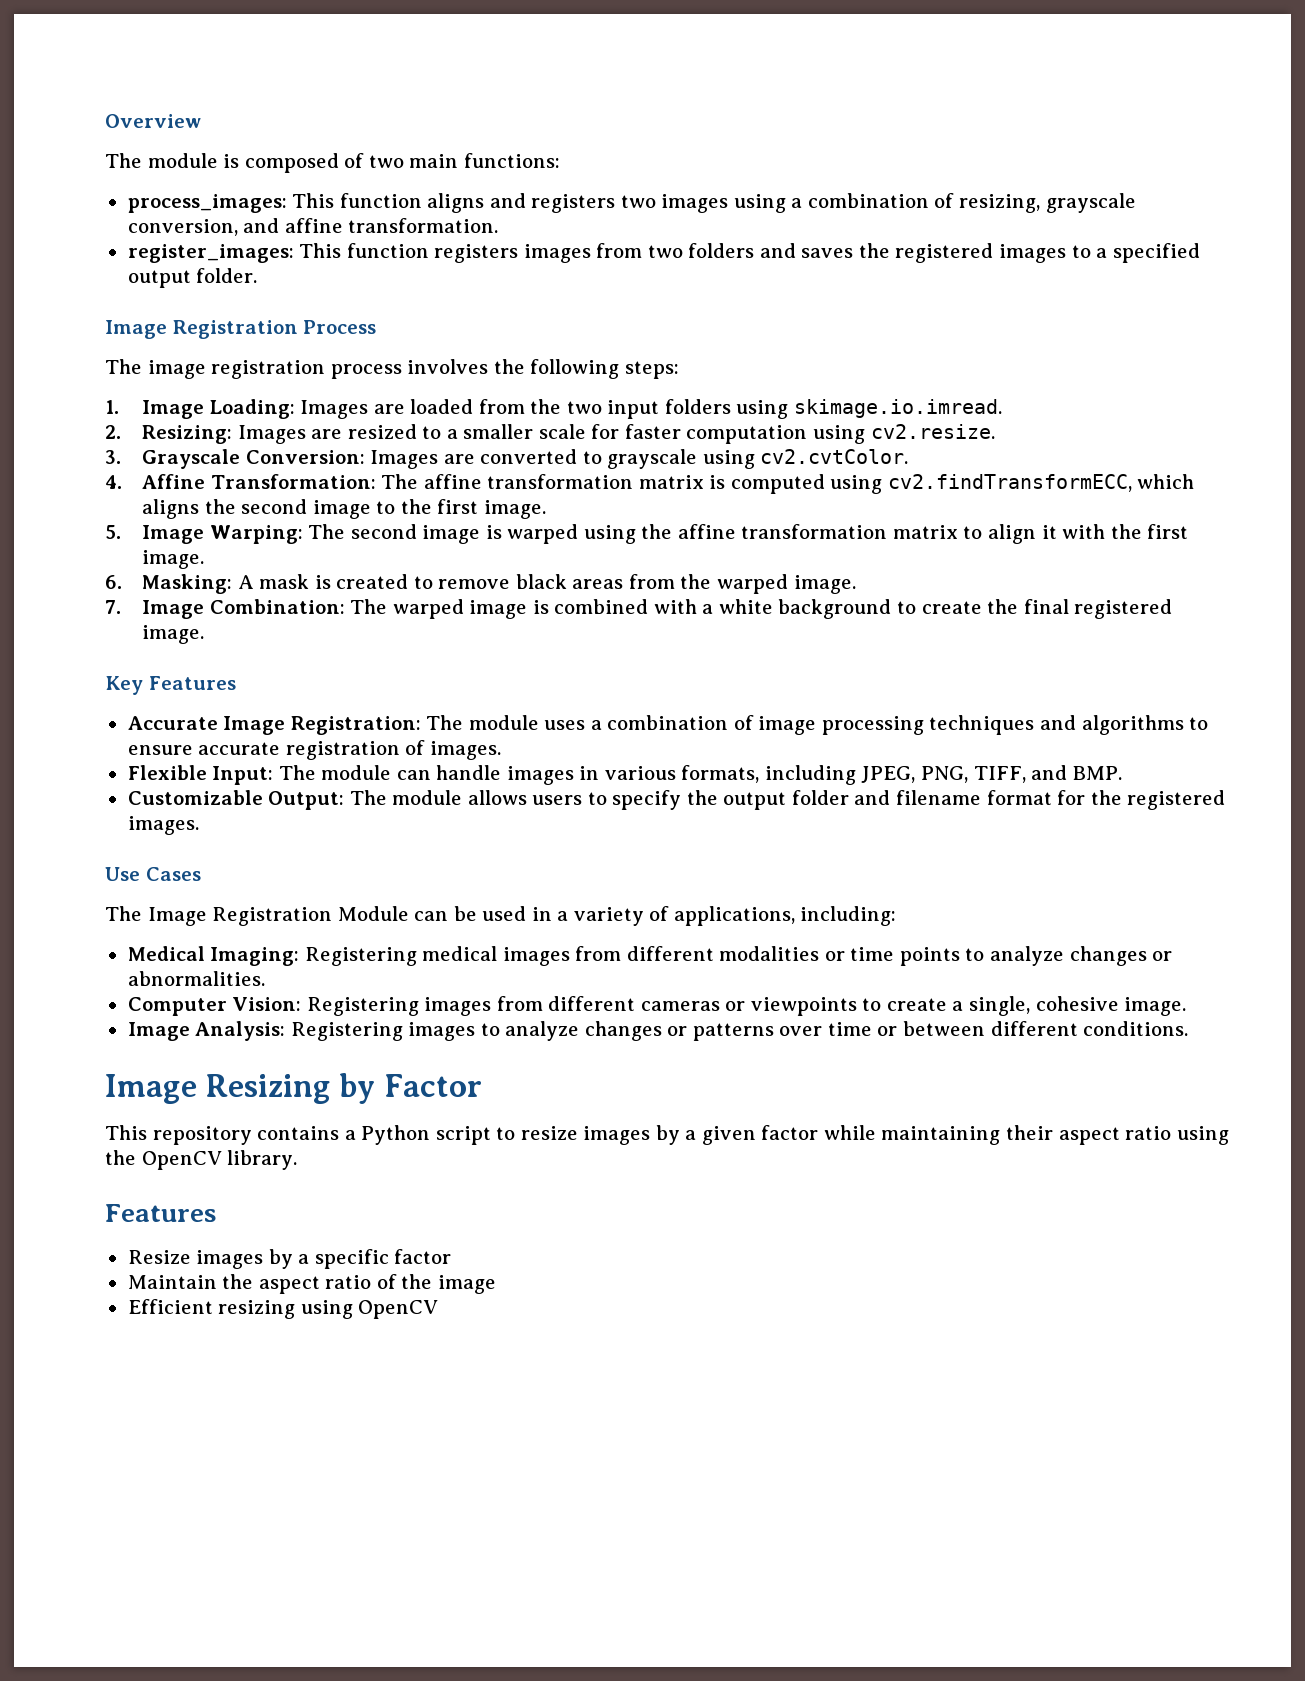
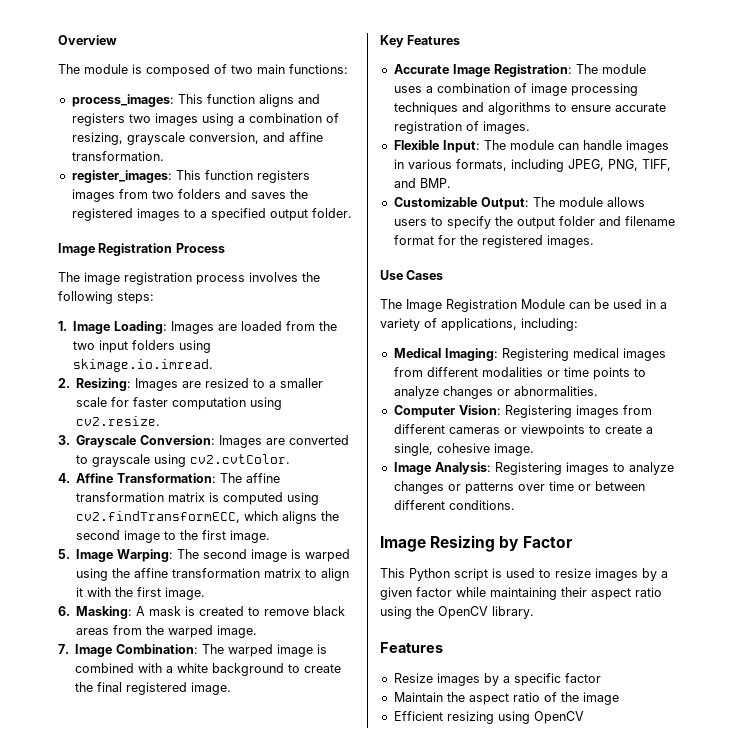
- This repository contains a Python script to resize images by a given factor while maintaining their aspect ratio using the OpenCV library.
+ This Python script is used to resize images by a given factor while maintaining their aspect ratio using the OpenCV library.

